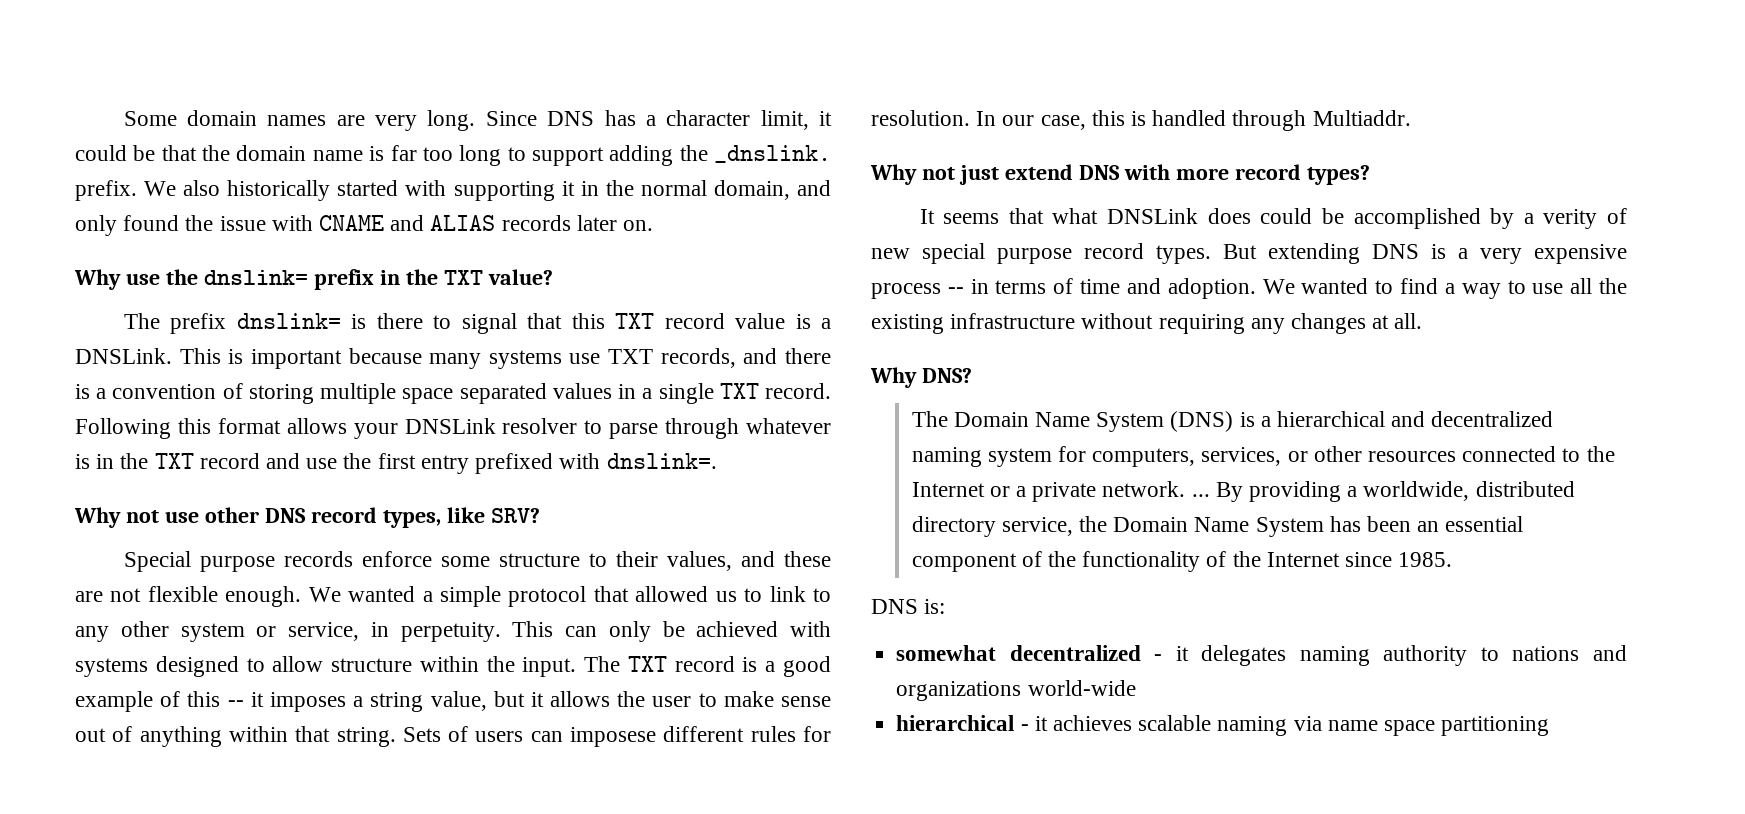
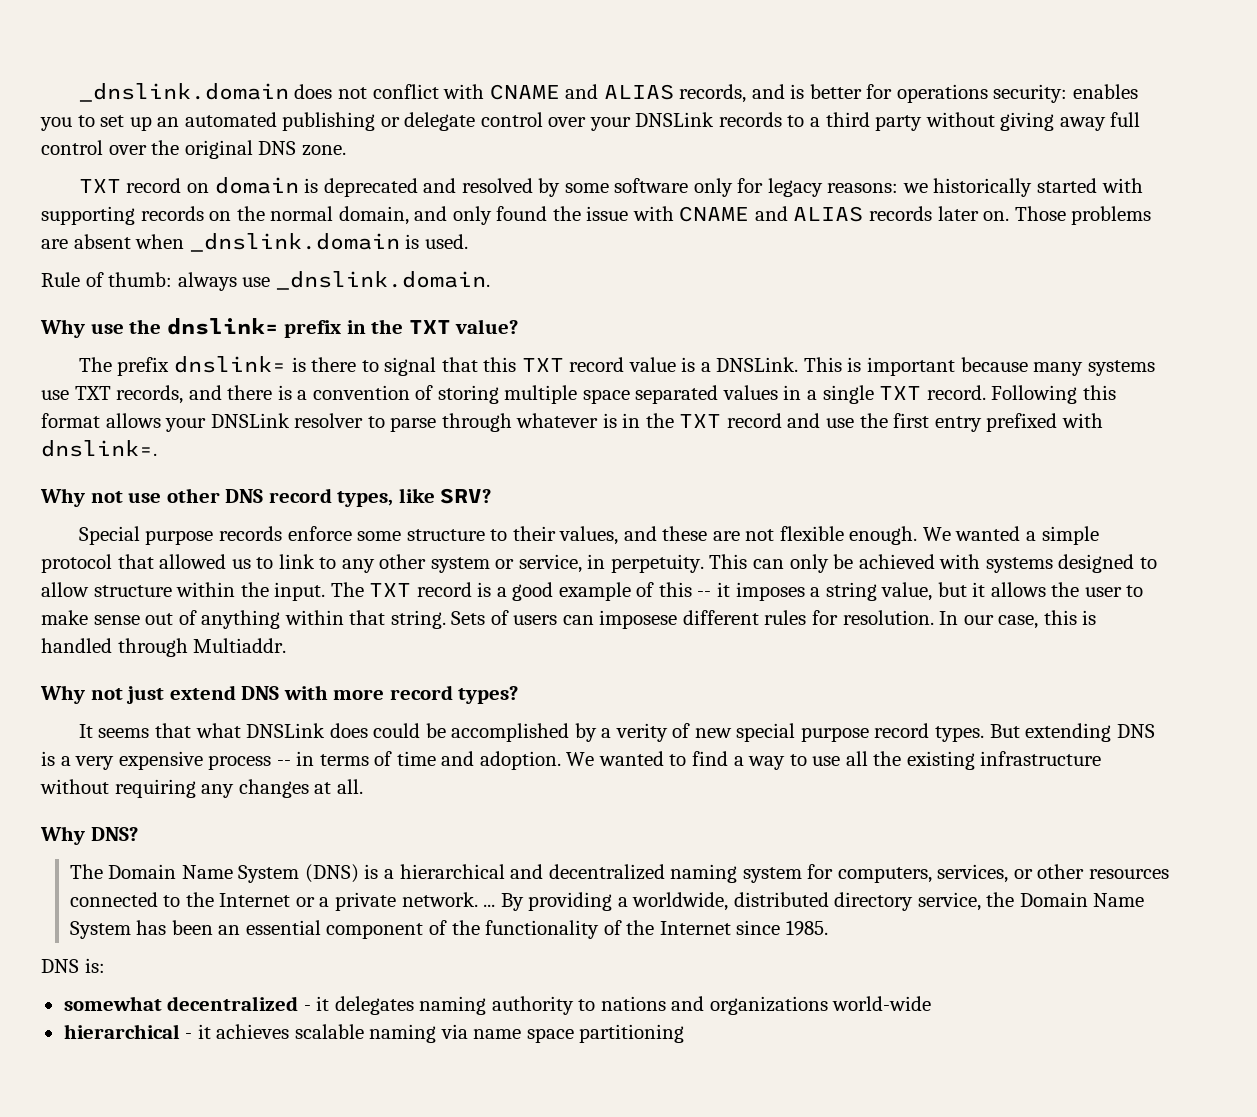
- Some domain names are very long. Since DNS has a character limit, it could be that the domain name is far too long to support adding the _dnslink. prefix. We also historically started with supporting it in the normal domain, and only found the issue with CNAME and ALIAS records later on.
+ _dnslink.domain does not conflict with CNAME and ALIAS records, and is better for operations security: enables you to set up an automated publishing or delegate control over your DNSLink records to a third party without giving away full control over the original DNS zone.
+ TXT record on domain is deprecated and resolved by some software only for legacy reasons: we historically started with supporting records on the normal domain, and only found the issue with CNAME and ALIAS records later on. Those problems are absent when _dnslink.domain is used.
+ Rule of thumb: always use _dnslink.domain.

